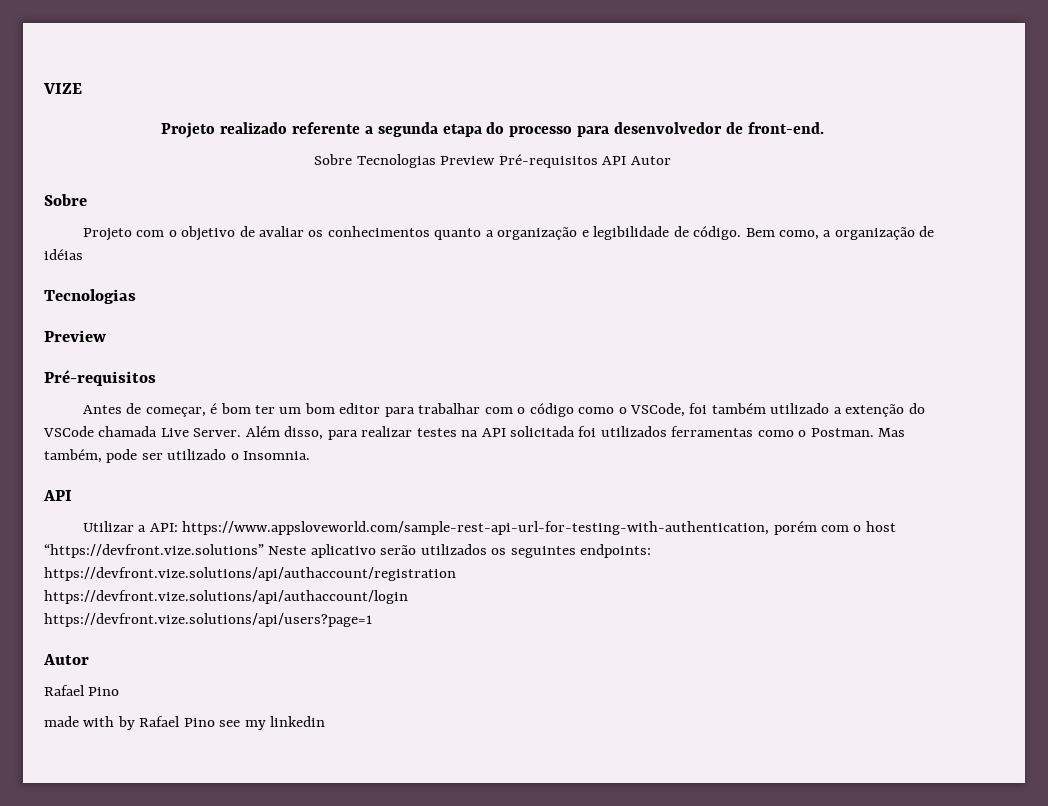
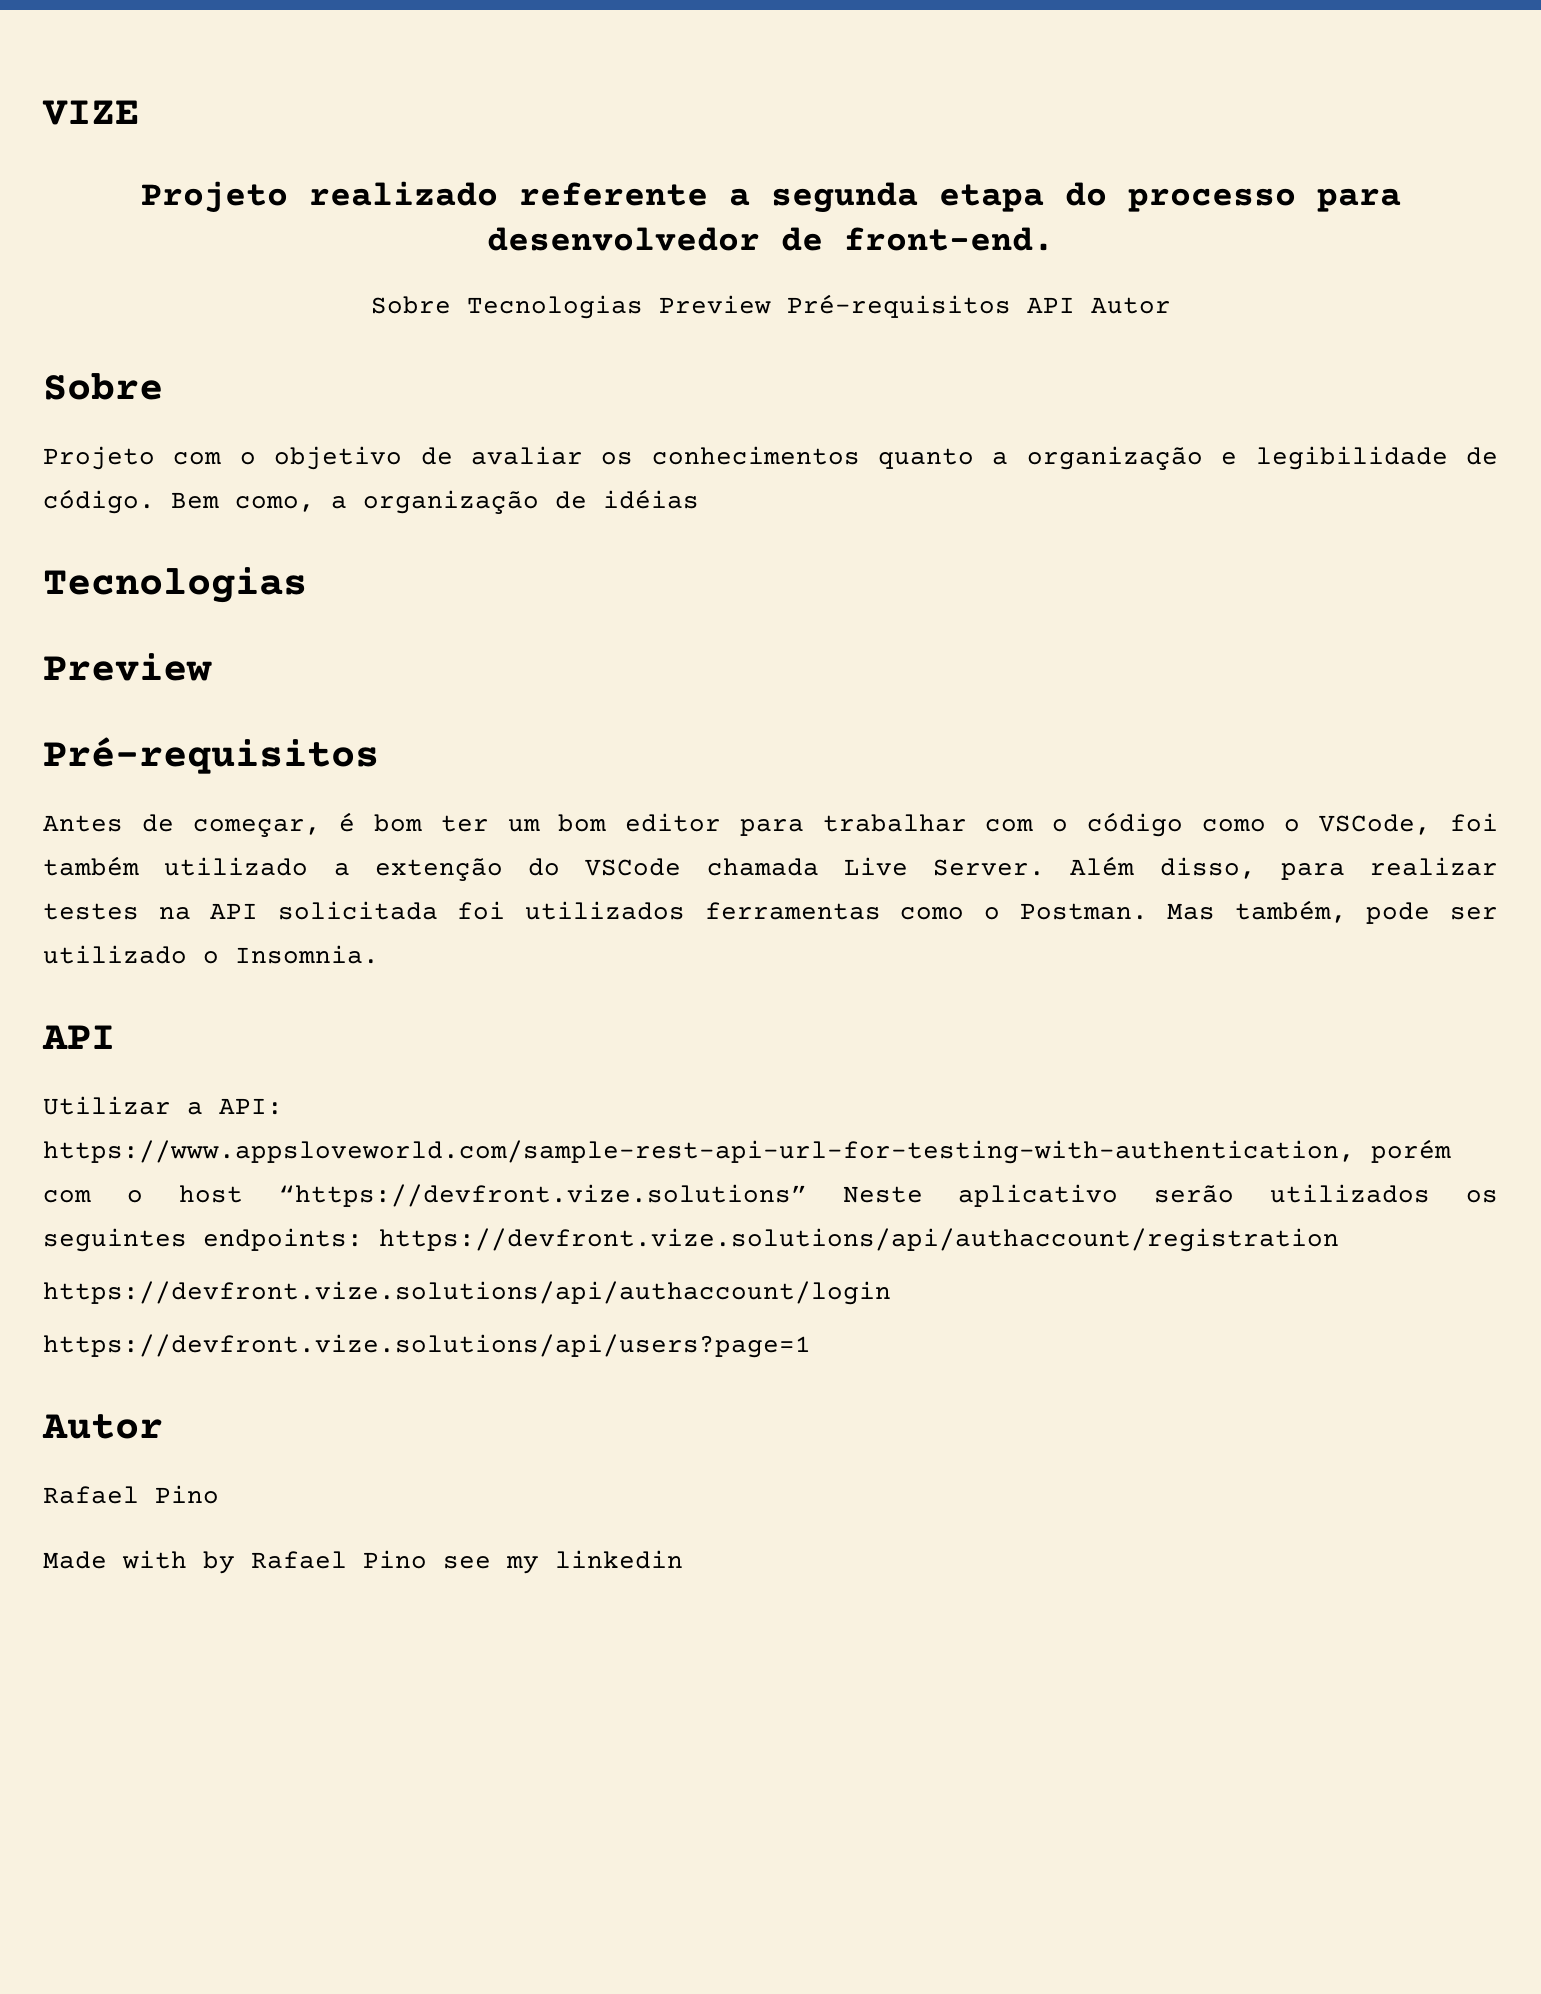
- made with by Rafael Pino see my linkedin
+ Made with by Rafael Pino see my linkedin

